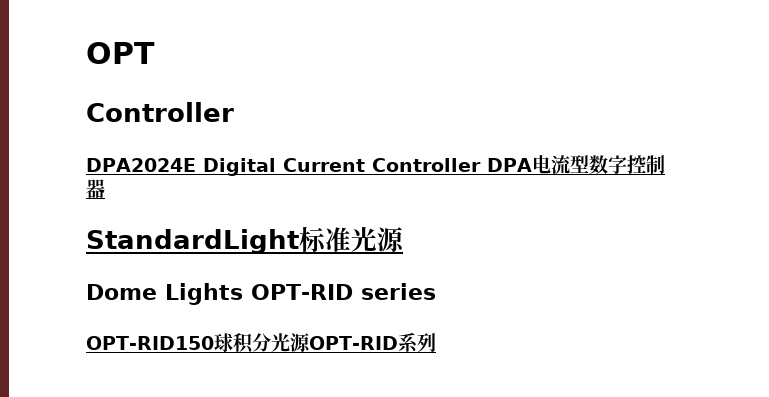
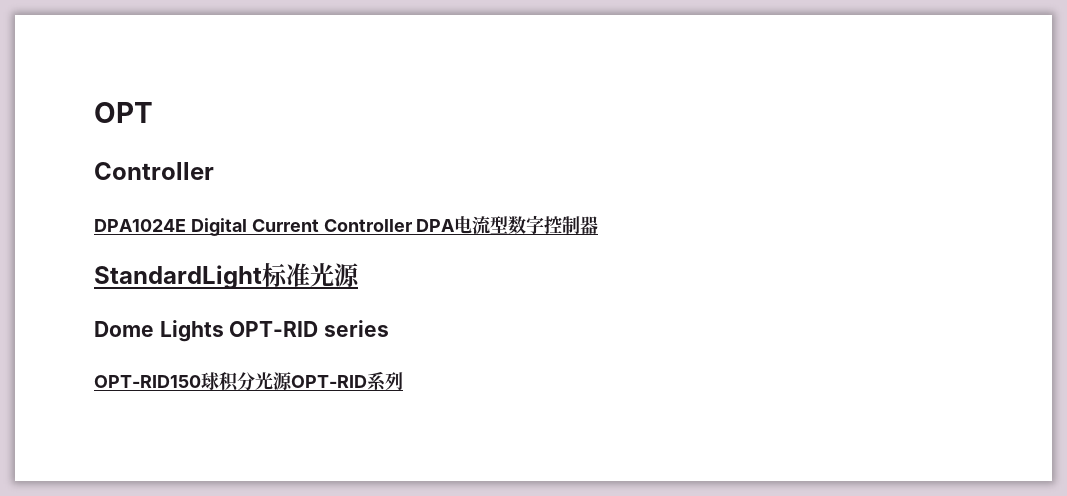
- DPA2024E Digital Current Controller DPA电流型数字控制器
+ DPA1024E Digital Current Controller DPA电流型数字控制器

